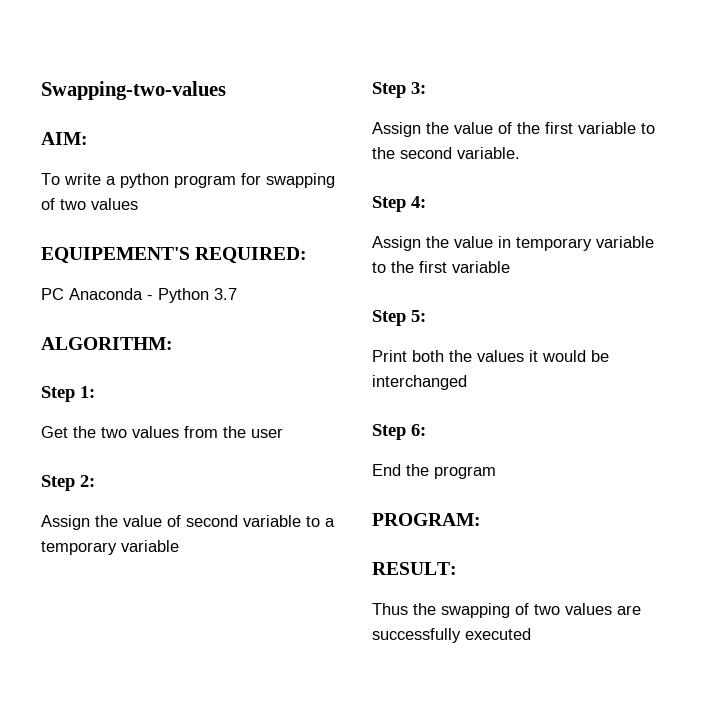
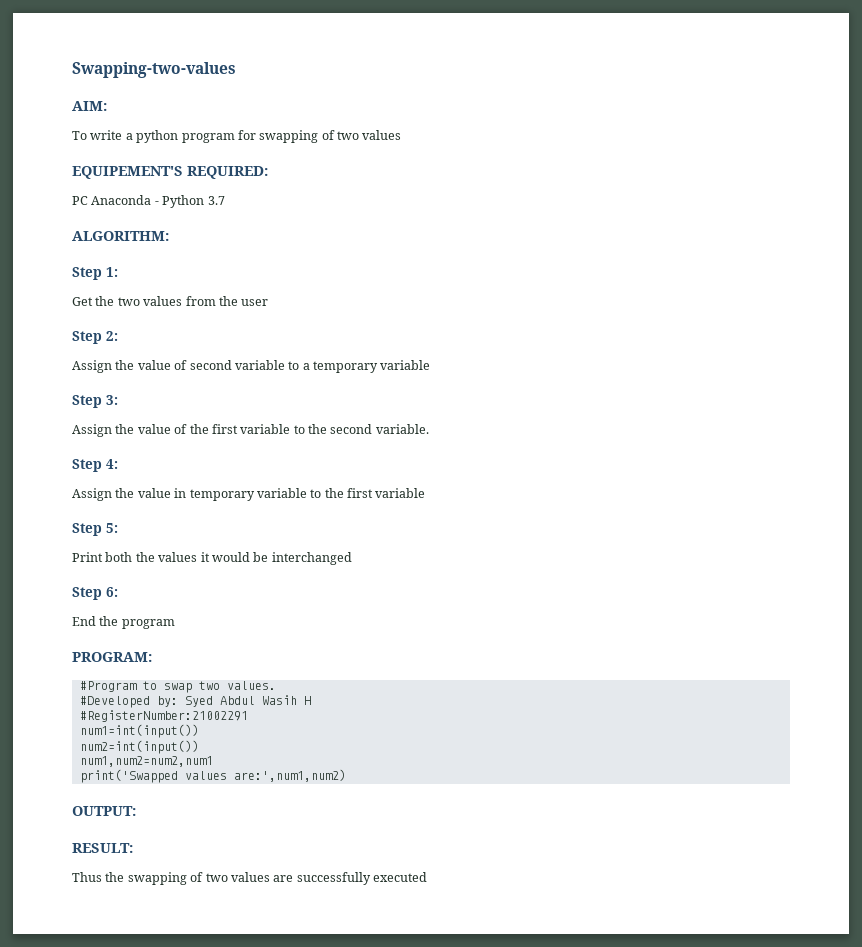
+ #Program to swap two values.
+ #Developed by: Syed Abdul Wasih H
+ #RegisterNumber:21002291
+ num1=int(input())
+ num2=int(input())
+ num1,num2=num2,num1
+ print('Swapped values are:',num1,num2)
+ OUTPUT:

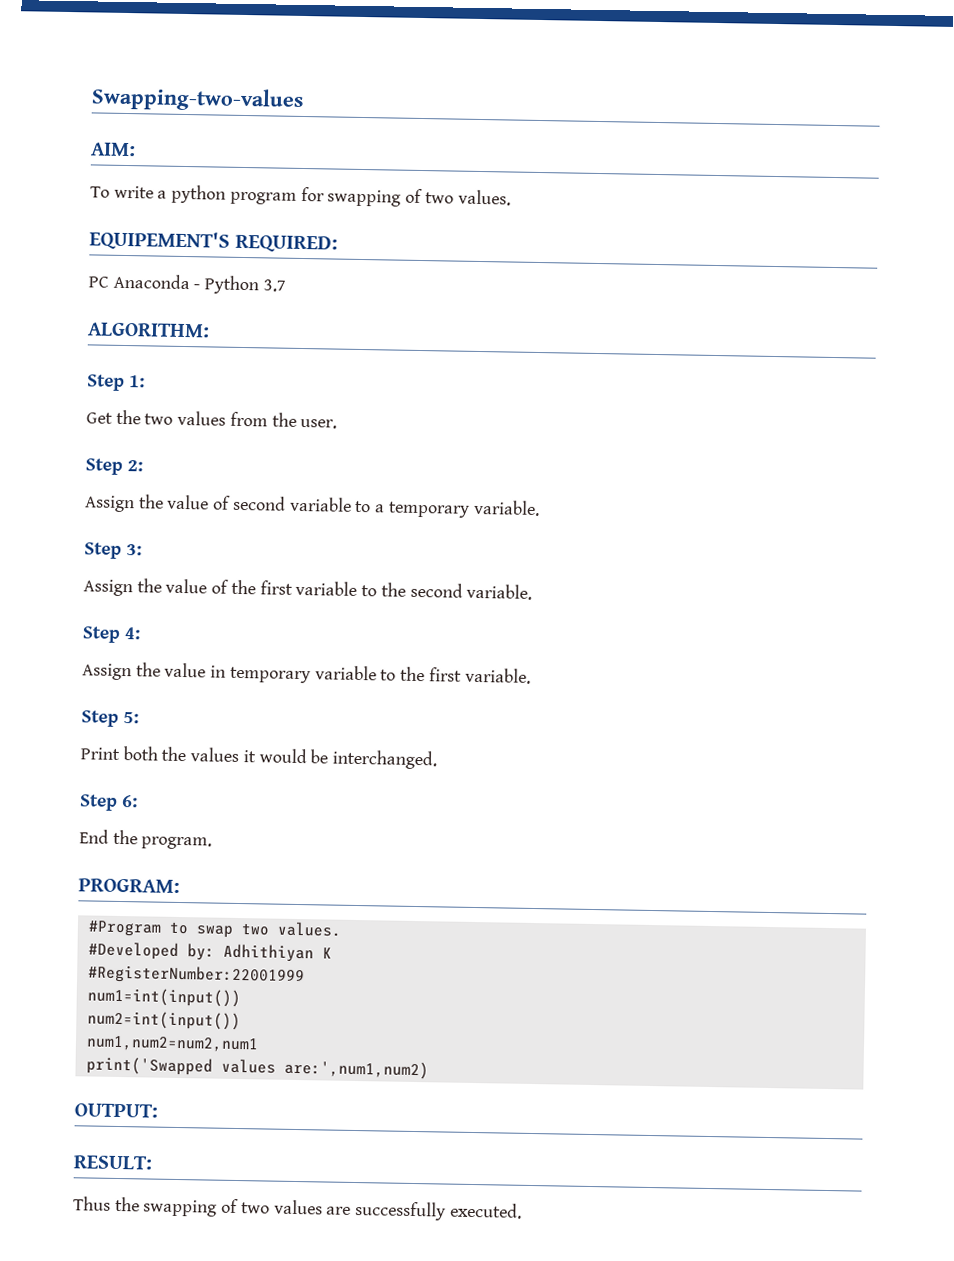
- To write a python program for swapping of two values
+ To write a python program for swapping of two values.
- Get the two values from the user
+ Get the two values from the user.
- Assign the value of second variable to a temporary variable
+ Assign the value of second variable to a temporary variable.
- Assign the value in temporary variable to the first variable
+ Assign the value in temporary variable to the first variable.
- Print both the values it would be interchanged
+ Print both the values it would be interchanged.
- End the program
+ End the program.
- #Developed by: Syed Abdul Wasih H
- #RegisterNumber:21002291
+ #Developed by: Adhithiyan K
+ #RegisterNumber:22001999
- Thus the swapping of two values are successfully executed
+ Thus the swapping of two values are successfully executed.

